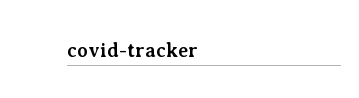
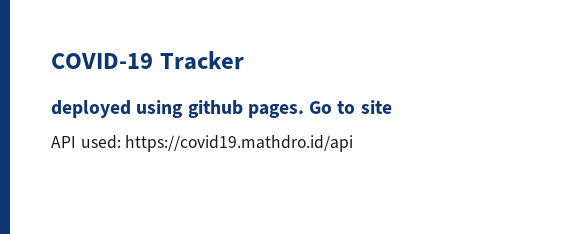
- covid-tracker
+ COVID-19 Tracker
+ deployed using github pages. Go to site
+ API used: https://covid19.mathdro.id/api

